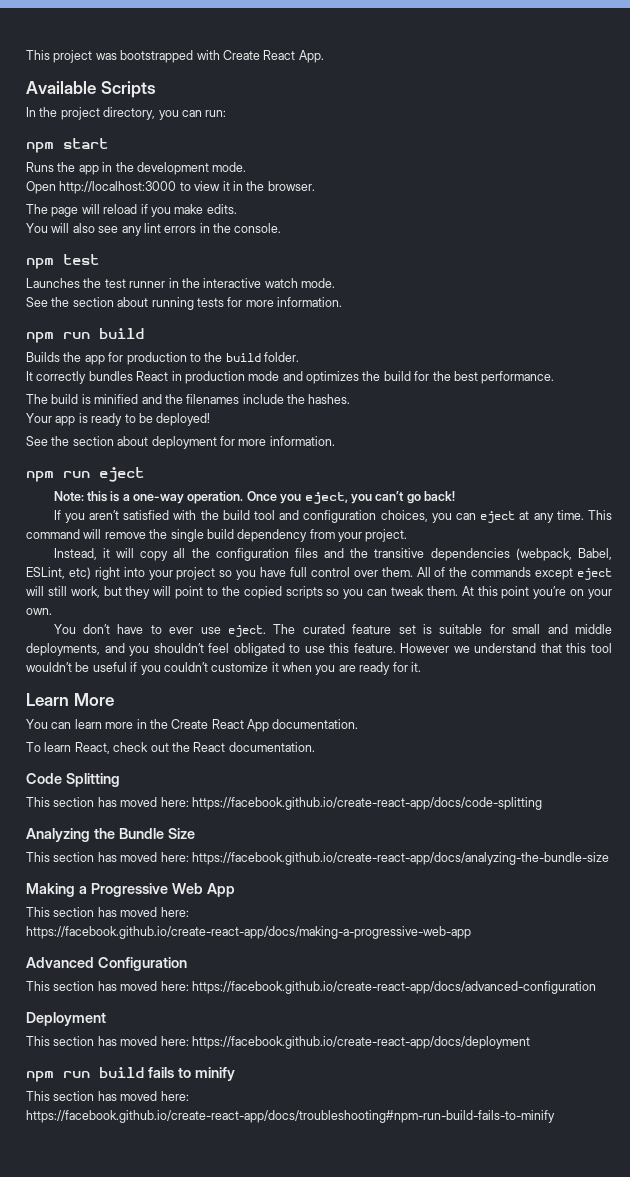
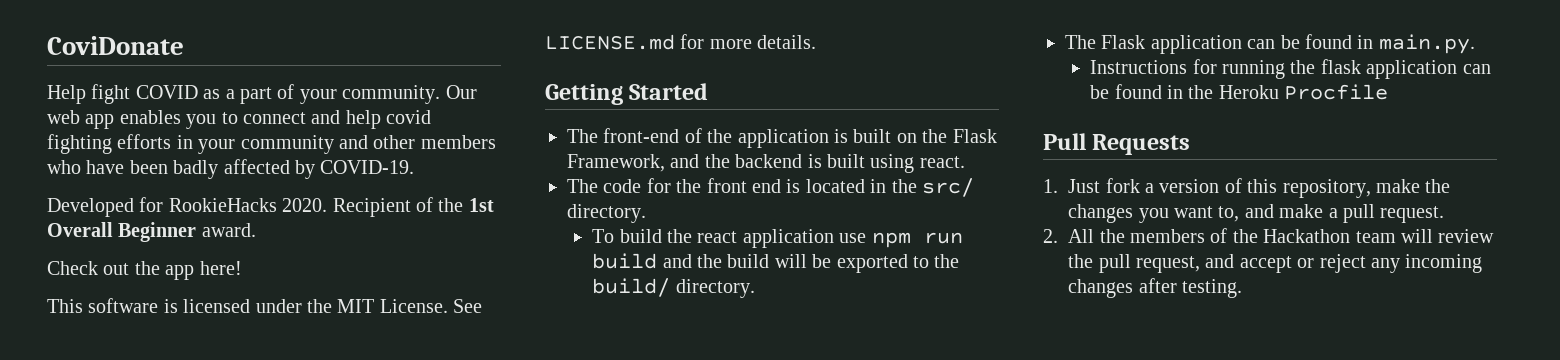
- This project was bootstrapped with Create React App.
- Available Scripts
- In the project directory, you can run:
- npm start
- Runs the app in the development mode.
- Open http://localhost:3000 to view it in the browser.
- The page will reload if you make edits.
- You will also see any lint errors in the console.
- npm test
- Launches the test runner in the interactive watch mode.
- See the section about running tests for more information.
- npm run build
- Builds the app for production to the build folder.
- It correctly bundles React in production mode and optimizes the build for the best performance.
- The build is minified and the filenames include the hashes.
- Your app is ready to be deployed!
- See the section about deployment for more information.
- npm run eject
- Note: this is a one-way operation. Once you eject, you can’t go back!
- If you aren’t satisfied with the build tool and configuration choices, you can eject at any time. This command will remove the single build dependency from your project.
- Instead, it will copy all the configuration files and the transitive dependencies (webpack, Babel, ESLint, etc) right into your project so you have full control over them. All of the commands except eject will still work, but they will point to the copied scripts so you can tweak them. At this point you’re on your own.
- You don’t have to ever use eject. The curated feature set is suitable for small and middle deployments, and you shouldn’t feel obligated to use this feature. However we understand that this tool wouldn’t be useful if you couldn’t customize it when you are ready for it.
- Learn More
- You can learn more in the Create React App documentation.
- To learn React, check out the React documentation.
- Code Splitting
- This section has moved here: https://facebook.github.io/create-react-app/docs/code-splitting
- Analyzing the Bundle Size
- This section has moved here: https://facebook.github.io/create-react-app/docs/analyzing-the-bundle-size
- Making a Progressive Web App
- This section has moved here: https://facebook.github.io/create-react-app/docs/making-a-progressive-web-app
- Advanced Configuration
- This section has moved here: https://facebook.github.io/create-react-app/docs/advanced-configuration
- Deployment
- This section has moved here: https://facebook.github.io/create-react-app/docs/deployment
- npm run build fails to minify
- This section has moved here: https://facebook.github.io/create-react-app/docs/troubleshooting#npm-run-build-fails-to-minify
+ CoviDonate
+ Help fight COVID as a part of your community. Our web app enables you to connect and help covid fighting efforts in your community and other members who have been badly affected by COVID-19.
+ Developed for RookieHacks 2020. Recipient of the 1st Overall Beginner award.
+ Check out the app here!
+ This software is licensed under the MIT License. See LICENSE.md for more details.
+ Getting Started
+ The front-end of the application is built on the Flask Framework, and the backend is built using react.
+ The code for the front end is located in the src/ directory.
+ To build the react application use npm run build and the build will be exported to the build/ directory.
+ The Flask application can be found in main.py.
+ Instructions for running the flask application can be found in the Heroku Procfile
+ Pull Requests
+ 1. Just fork a version of this repository, make the changes you want to, and make a pull request.
+ 2. All the members of the Hackathon team will review the pull request, and accept or reject any incoming changes after testing.

